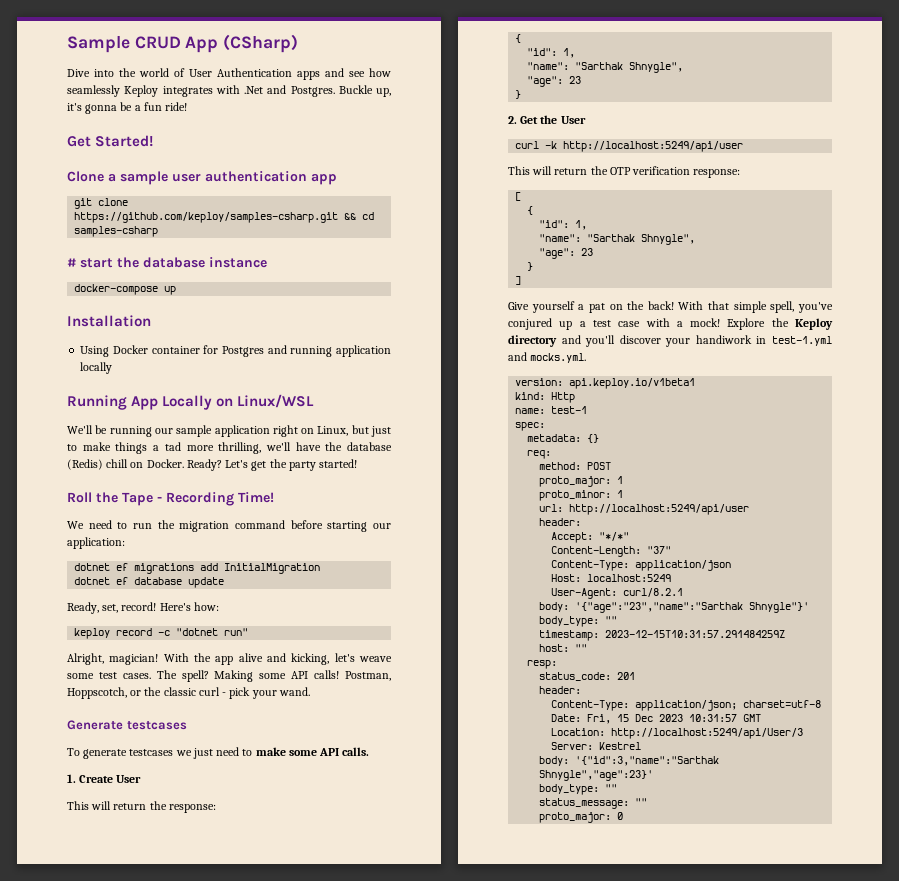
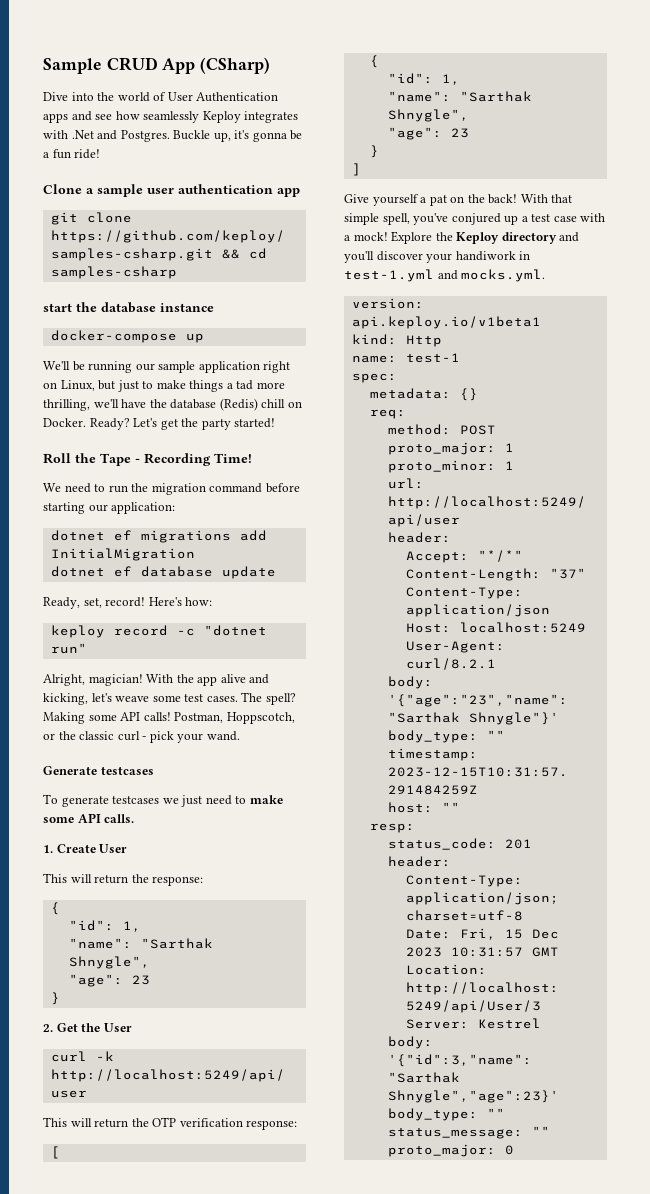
- Get Started!
- # start the database instance
+ start the database instance
- Installation
- Using Docker container for Postgres and running application locally
- Running App Locally on Linux/WSL

